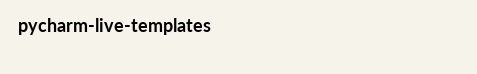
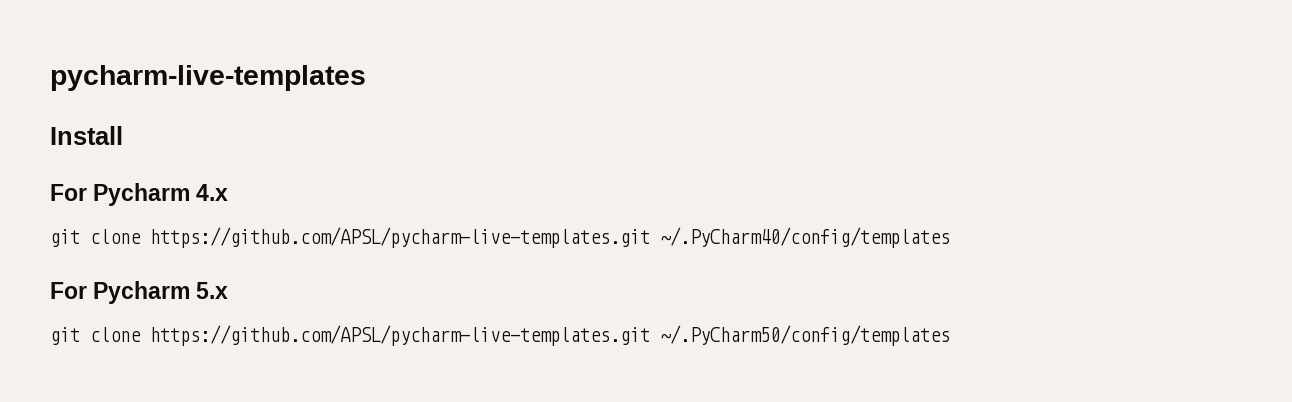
+ Install
+ For Pycharm 4.x
+ git clone https://github.com/APSL/pycharm-live-templates.git ~/.PyCharm40/config/templates
+ For Pycharm 5.x
+ git clone https://github.com/APSL/pycharm-live-templates.git ~/.PyCharm50/config/templates

